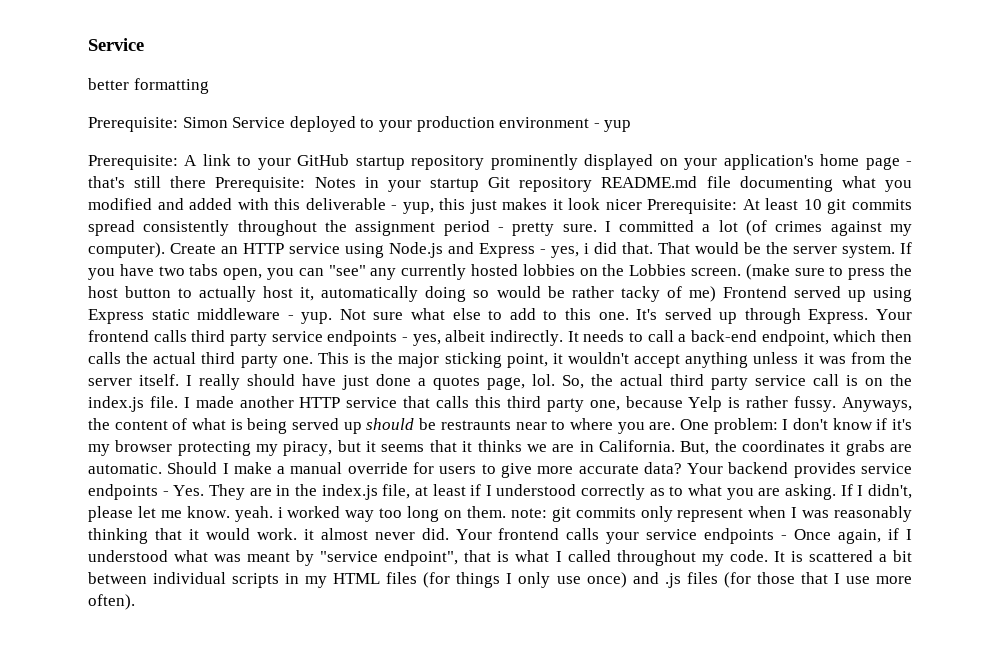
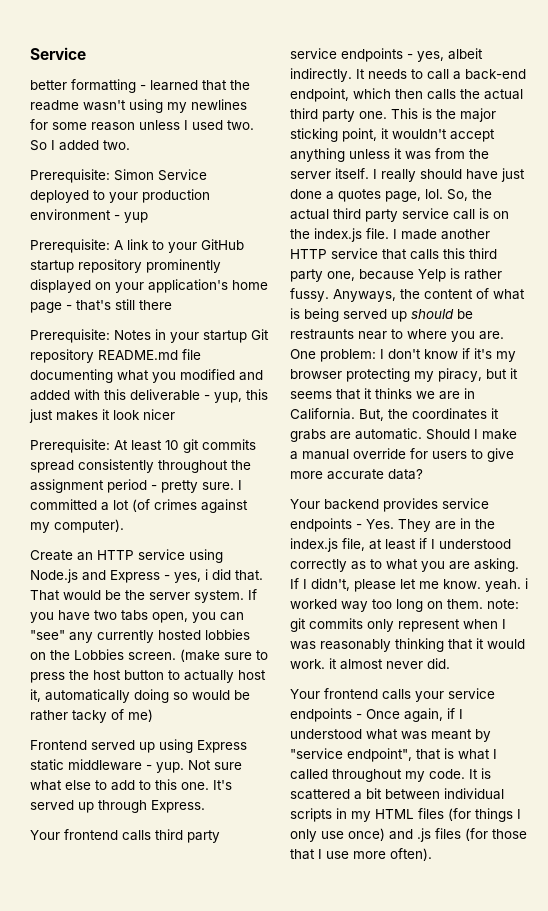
- better formatting
+ better formatting - learned that the readme wasn't using my newlines for some reason unless I used two. So I added two.
- Prerequisite: A link to your GitHub startup repository prominently displayed on your application's home page - that's still there Prerequisite: Notes in your startup Git repository README.md file documenting what you modified and added with this deliverable - yup, this just makes it look nicer Prerequisite: At least 10 git commits spread consistently throughout the assignment period - pretty sure.
+ Prerequisite: A link to your GitHub startup repository prominently displayed on your application's home page - that's still there
+ Prerequisite: Notes in your startup Git repository README.md file documenting what you modified and added with this deliverable - yup, this just makes it look nicer
+ Prerequisite: At least 10 git commits spread consistently throughout the assignment period - pretty sure.
- I committed a lot (of crimes against my computer). Create an HTTP service using Node.js and Express - yes, i did that.
+ I committed a lot (of crimes against my computer).
+ Create an HTTP service using Node.js and Express - yes, i did that.
- (make sure to press the host button to actually host it, automatically doing so would be rather tacky of me) Frontend served up using Express static middleware - yup.
+ (make sure to press the host button to actually host it, automatically doing so would be rather tacky of me)
+ Frontend served up using Express static middleware - yup.
- It's served up through Express. Your frontend calls third party service endpoints - yes, albeit indirectly.
+ It's served up through Express.
+ Your frontend calls third party service endpoints - yes, albeit indirectly.
- Should I make a manual override for users to give more accurate data? Your backend provides service endpoints - Yes. They are in the index.js file, at least if I understood correctly as to what you are asking.
+ Should I make a manual override for users to give more accurate data?
+ Your backend provides service endpoints - Yes. They are in the index.js file, at least if I understood correctly as to what you are asking.
- If I didn't, please let me know. yeah. i worked way too long on them. note: git commits only represent when I was reasonably thinking that it would work. it almost never did. Your frontend calls your service endpoints - Once again, if I understood what was meant by "service endpoint", that is what I called throughout my code.
+ If I didn't, please let me know. yeah. i worked way too long on them. note: git commits only represent when I was reasonably thinking that it would work. it almost never did.
+ Your frontend calls your service endpoints - Once again, if I understood what was meant by "service endpoint", that is what I called throughout my code.

